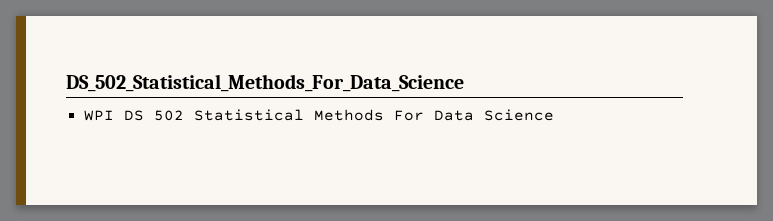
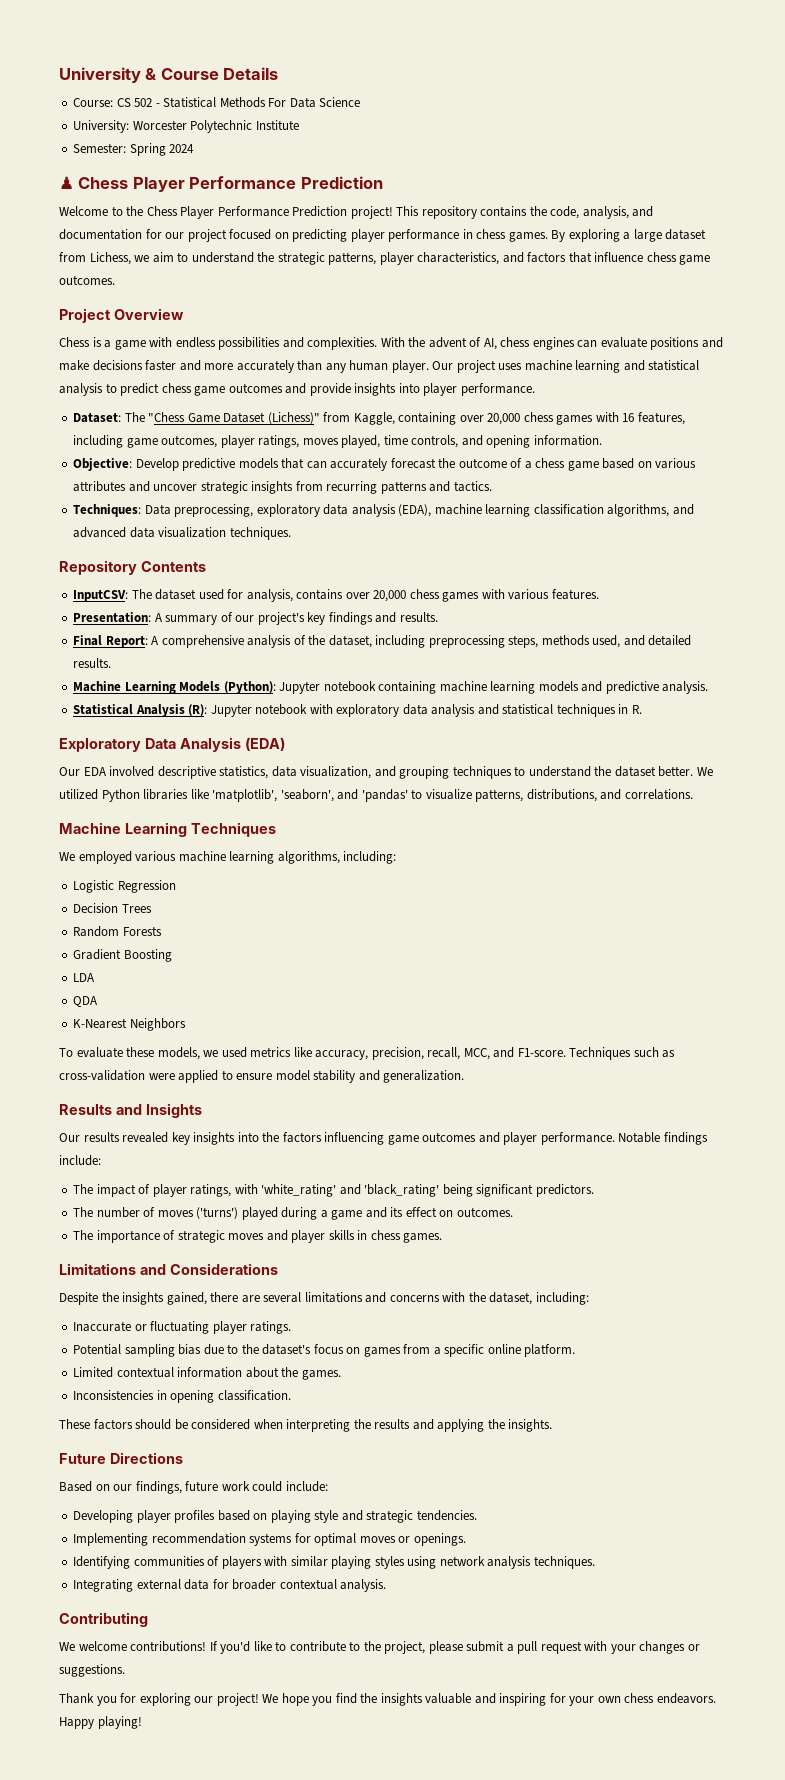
- DS_502_Statistical_Methods_For_Data_Science
- WPI DS 502 Statistical Methods For Data Science
+ University & Course Details
+ Course: CS 502 - Statistical Methods For Data Science
+ University: Worcester Polytechnic Institute
+ Semester: Spring 2024
+ ♟ Chess Player Performance Prediction
+ Welcome to the Chess Player Performance Prediction project! This repository contains the code, analysis, and documentation for our project focused on predicting player performance in chess games. By exploring a large dataset from Lichess, we aim to understand the strategic patterns, player characteristics, and factors that influence chess game outcomes.
+ Project Overview
+ Chess is a game with endless possibilities and complexities. With the advent of AI, chess engines can evaluate positions and make decisions faster and more accurately than any human player. Our project uses machine learning and statistical analysis to predict chess game outcomes and provide insights into player performance.
+ Dataset: The "Chess Game Dataset (Lichess)" from Kaggle, containing over 20,000 chess games with 16 features, including game outcomes, player ratings, moves played, time controls, and opening information.
+ Objective: Develop predictive models that can accurately forecast the outcome of a chess game based on various attributes and uncover strategic insights from recurring patterns and tactics.
+ Techniques: Data preprocessing, exploratory data analysis (EDA), machine learning classification algorithms, and advanced data visualization techniques.
+ Repository Contents
+ InputCSV: The dataset used for analysis, contains over 20,000 chess games with various features.
+ Presentation: A summary of our project's key findings and results.
+ Final Report: A comprehensive analysis of the dataset, including preprocessing steps, methods used, and detailed results.
+ Machine Learning Models (Python): Jupyter notebook containing machine learning models and predictive analysis.
+ Statistical Analysis (R): Jupyter notebook with exploratory data analysis and statistical techniques in R.
+ Exploratory Data Analysis (EDA)
+ Our EDA involved descriptive statistics, data visualization, and grouping techniques to understand the dataset better. We utilized Python libraries like 'matplotlib', 'seaborn', and 'pandas' to visualize patterns, distributions, and correlations.
+ Machine Learning Techniques
+ We employed various machine learning algorithms, including:
+ Logistic Regression
+ Decision Trees
+ Random Forests
+ Gradient Boosting
+ LDA
+ QDA
+ K-Nearest Neighbors
+ To evaluate these models, we used metrics like accuracy, precision, recall, MCC, and F1-score. Techniques such as cross-validation were applied to ensure model stability and generalization.
+ Results and Insights
+ Our results revealed key insights into the factors influencing game outcomes and player performance. Notable findings include:
+ The impact of player ratings, with 'white_rating' and 'black_rating' being significant predictors.
+ The number of moves ('turns') played during a game and its effect on outcomes.
+ The importance of strategic moves and player skills in chess games.
+ Limitations and Considerations
+ Despite the insights gained, there are several limitations and concerns with the dataset, including:
+ Inaccurate or fluctuating player ratings.
+ Potential sampling bias due to the dataset's focus on games from a specific online platform.
+ Limited contextual information about the games.
+ Inconsistencies in opening classification.
+ These factors should be considered when interpreting the results and applying the insights.
+ Future Directions
+ Based on our findings, future work could include:
+ Developing player profiles based on playing style and strategic tendencies.
+ Implementing recommendation systems for optimal moves or openings.
+ Identifying communities of players with similar playing styles using network analysis techniques.
+ Integrating external data for broader contextual analysis.
+ Contributing
+ We welcome contributions! If you'd like to contribute to the project, please submit a pull request with your changes or suggestions.
+ Thank you for exploring our project! We hope you find the insights valuable and inspiring for your own chess endeavors. Happy playing!

